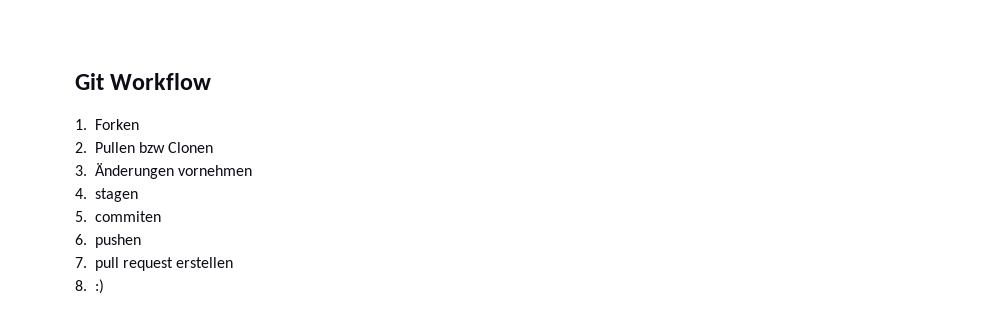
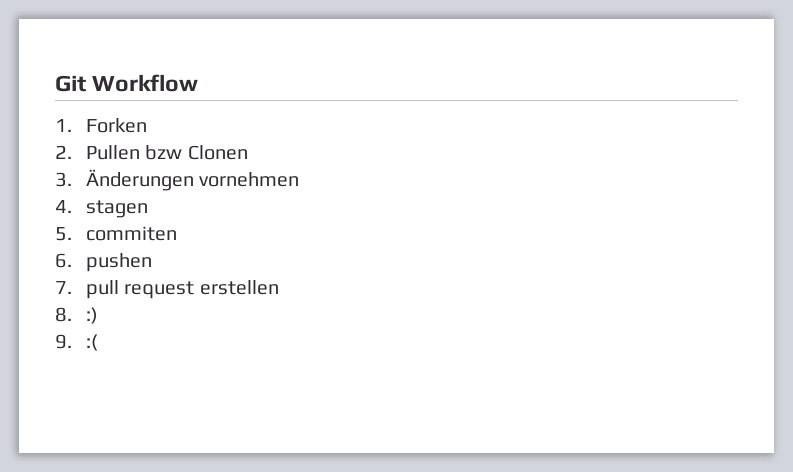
+ 9. :(

